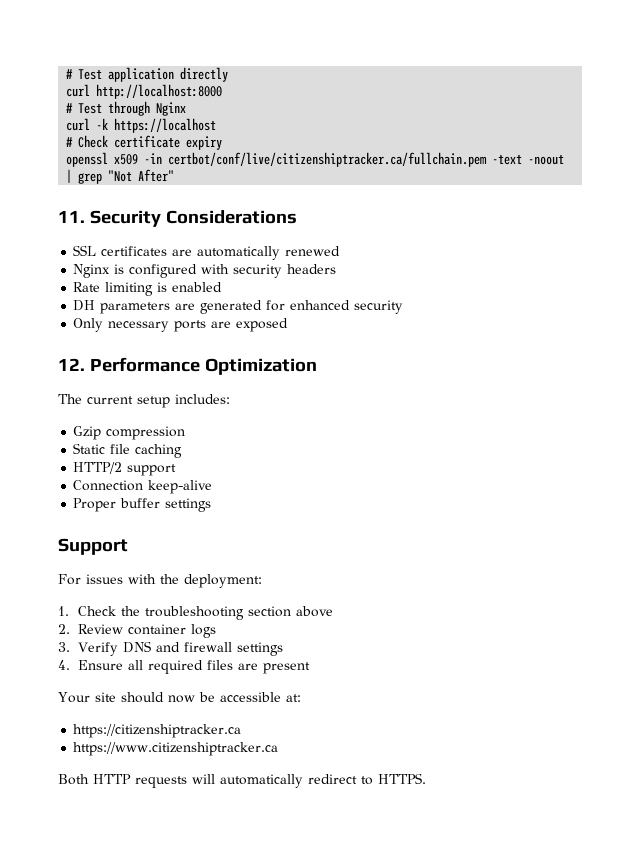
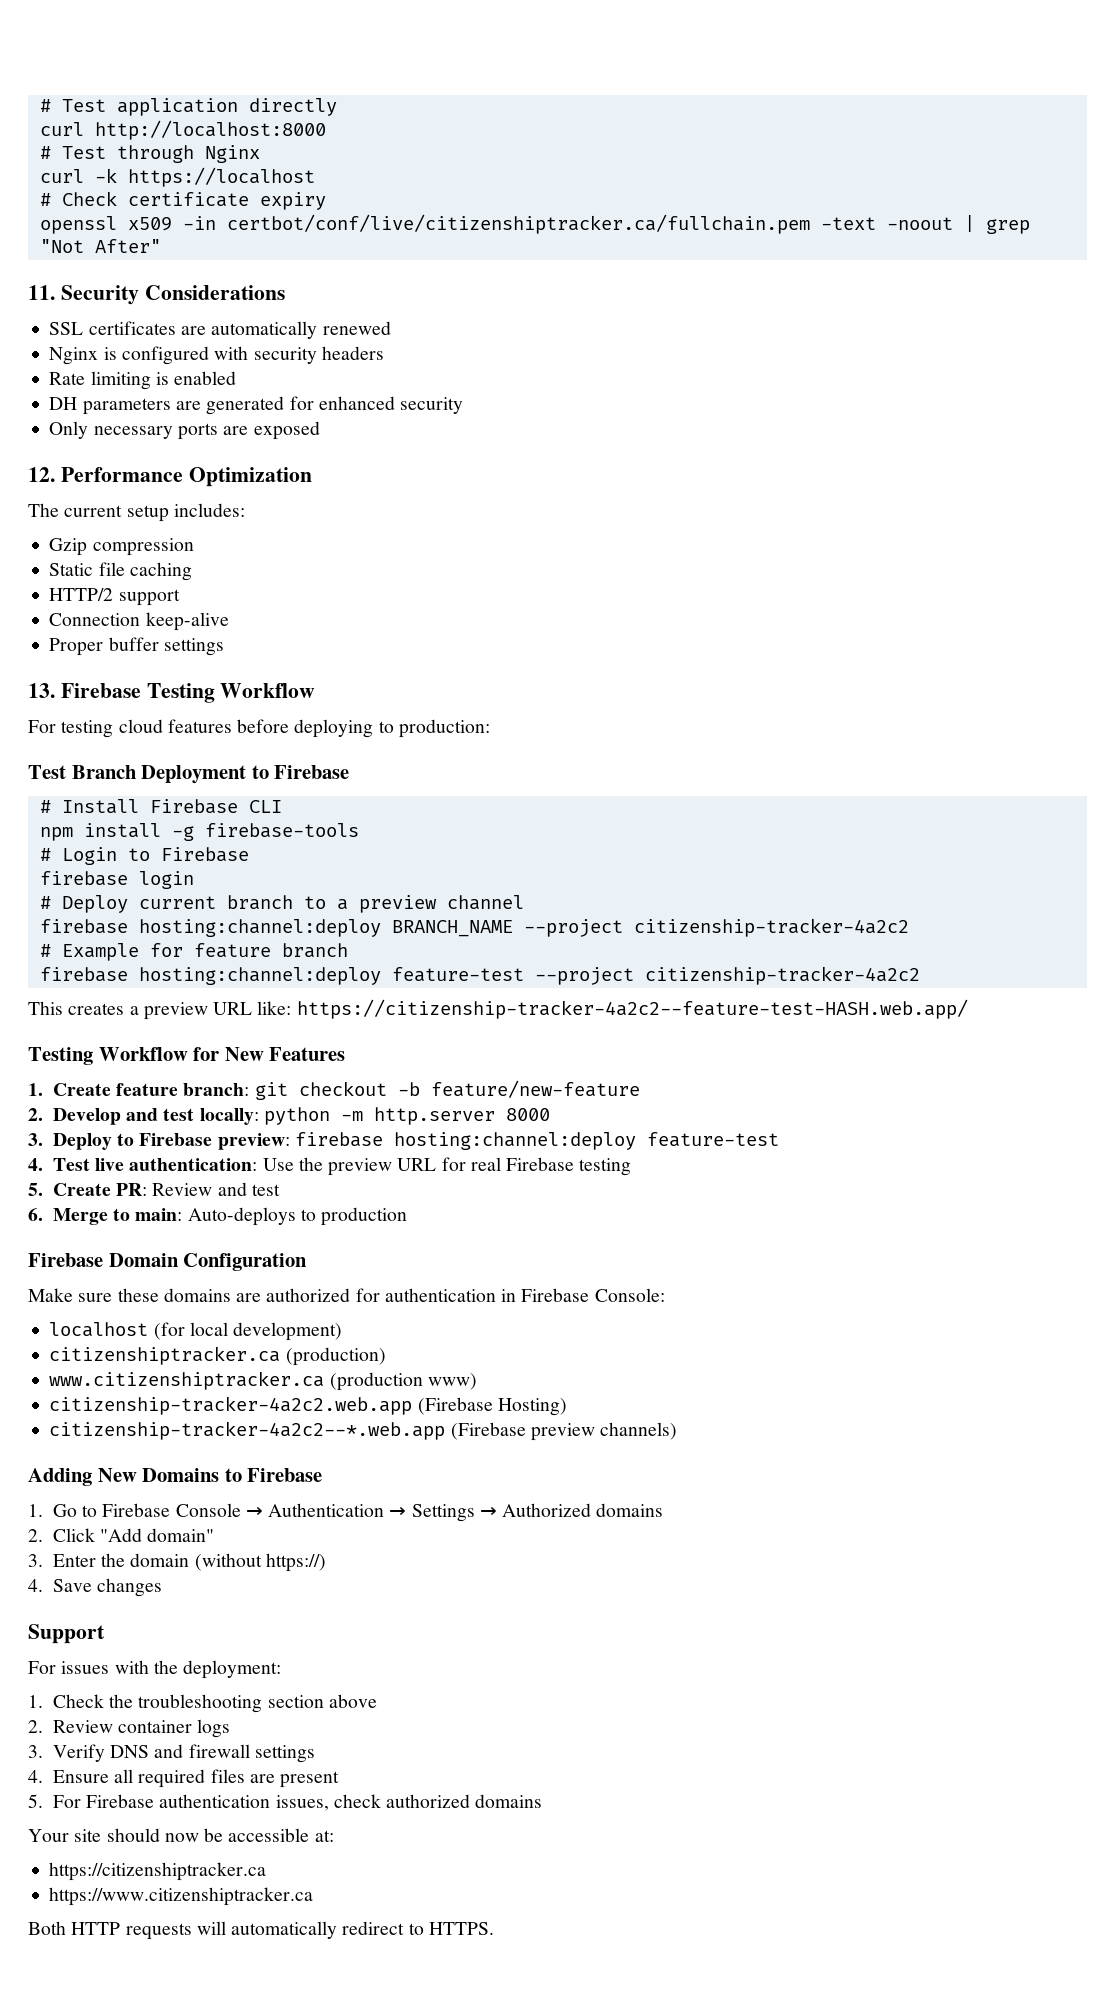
+ 13. Firebase Testing Workflow
+ For testing cloud features before deploying to production:
+ Test Branch Deployment to Firebase
+ # Install Firebase CLI
+ npm install -g firebase-tools
+ # Login to Firebase
+ firebase login
+ # Deploy current branch to a preview channel
+ firebase hosting:channel:deploy BRANCH_NAME --project citizenship-tracker-4a2c2
+ # Example for feature branch
+ firebase hosting:channel:deploy feature-test --project citizenship-tracker-4a2c2
+ This creates a preview URL like: https://citizenship-tracker-4a2c2--feature-test-HASH.web.app/
+ Testing Workflow for New Features
+ 1. Create feature branch: git checkout -b feature/new-feature
+ 2. Develop and test locally: python -m http.server 8000
+ 3. Deploy to Firebase preview: firebase hosting:channel:deploy feature-test
+ 4. Test live authentication: Use the preview URL for real Firebase testing
+ 5. Create PR: Review and test
+ 6. Merge to main: Auto-deploys to production
+ Firebase Domain Configuration
+ Make sure these domains are authorized for authentication in Firebase Console:
+ localhost (for local development)
+ citizenshiptracker.ca (production)
+ www.citizenshiptracker.ca (production www)
+ citizenship-tracker-4a2c2.web.app (Firebase Hosting)
+ citizenship-tracker-4a2c2--*.web.app (Firebase preview channels)
+ Adding New Domains to Firebase
+ 1. Go to Firebase Console → Authentication → Settings → Authorized domains
+ 2. Click "Add domain"
+ 3. Enter the domain (without https://)
+ 4. Save changes
+ 5. For Firebase authentication issues, check authorized domains

